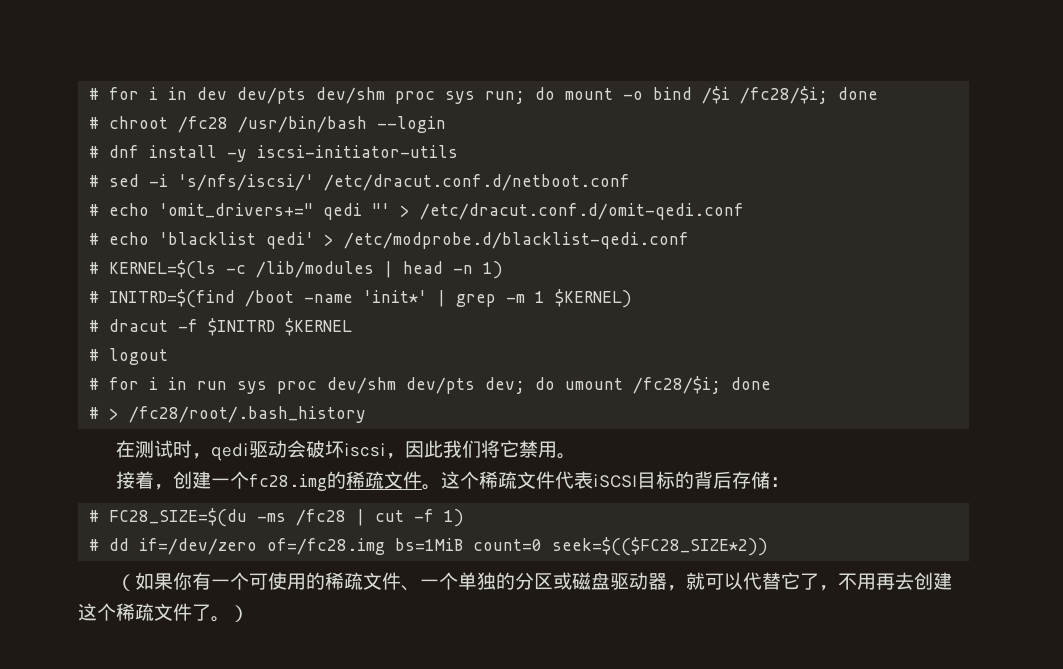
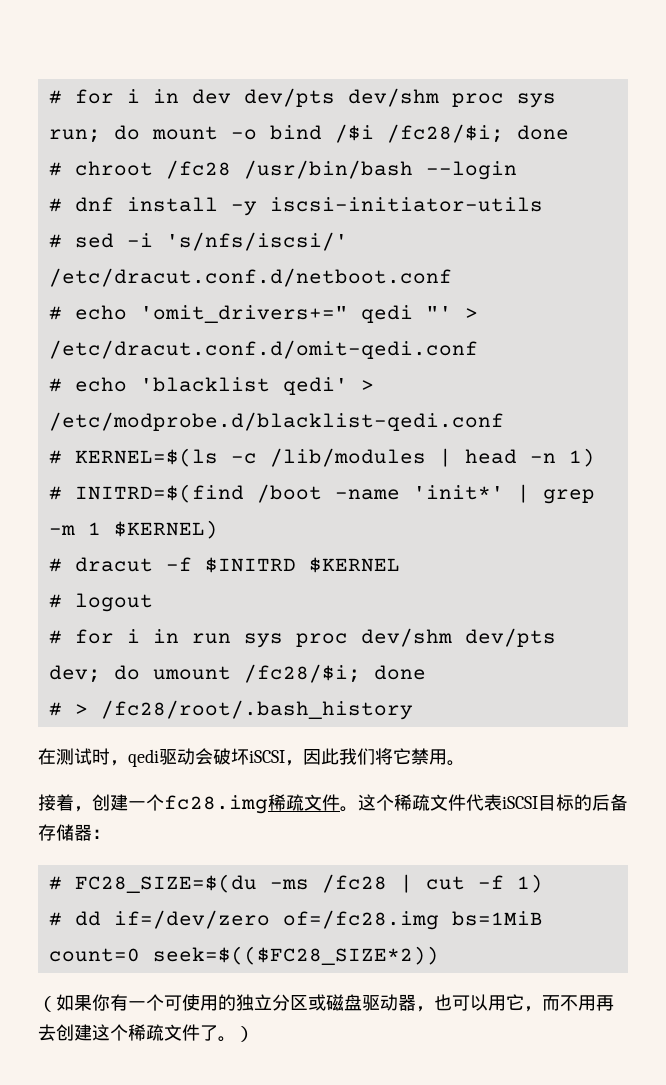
- 在测试时，qedi驱动会破坏iscsi，因此我们将它禁用。
+ 在测试时，qedi驱动会破坏iSCSI，因此我们将它禁用。
- 接着，创建一个fc28.img的稀疏文件。
+ 接着，创建一个fc28.img稀疏文件。
- 这个稀疏文件代表iSCSI目标的背后存储：
+ 这个稀疏文件代表iSCSI目标的后备存储器：
- （如果你有一个可使用的稀疏文件、一个单独的分区或磁盘驱动器，就可以代替它了，不用再去创建这个稀疏文件了。）
+ （如果你有一个可使用的独立分区或磁盘驱动器，也可以用它，而不用再去创建这个稀疏文件了。）

